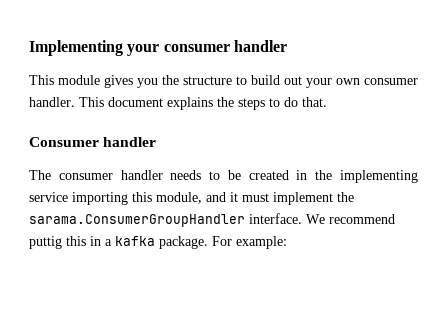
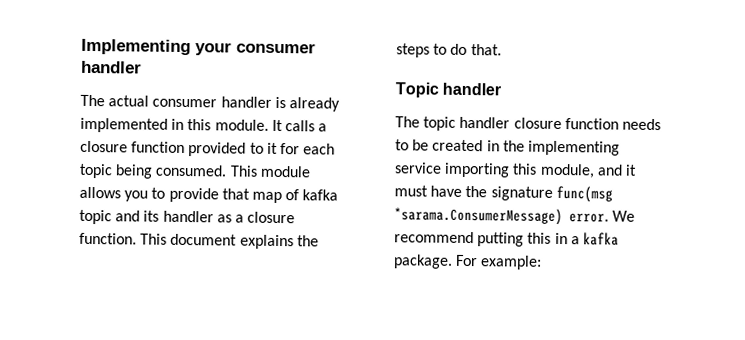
- This module gives you the structure to build out your own consumer handler.
+ The actual consumer handler is already implemented in this module. It calls a closure function provided to it for each topic being consumed. This module allows you to provide that map of kafka topic and its handler as a closure function.
- Consumer handler
- The consumer handler needs to be created in the implementing service importing this module, and it must implement the sarama.ConsumerGroupHandler interface.
+ Topic handler
+ The topic handler closure function needs to be created in the implementing service importing this module, and it must have the signature func(msg *sarama.ConsumerMessage) error.
- We recommend puttig this in a kafka package.
+ We recommend putting this in a kafka package.

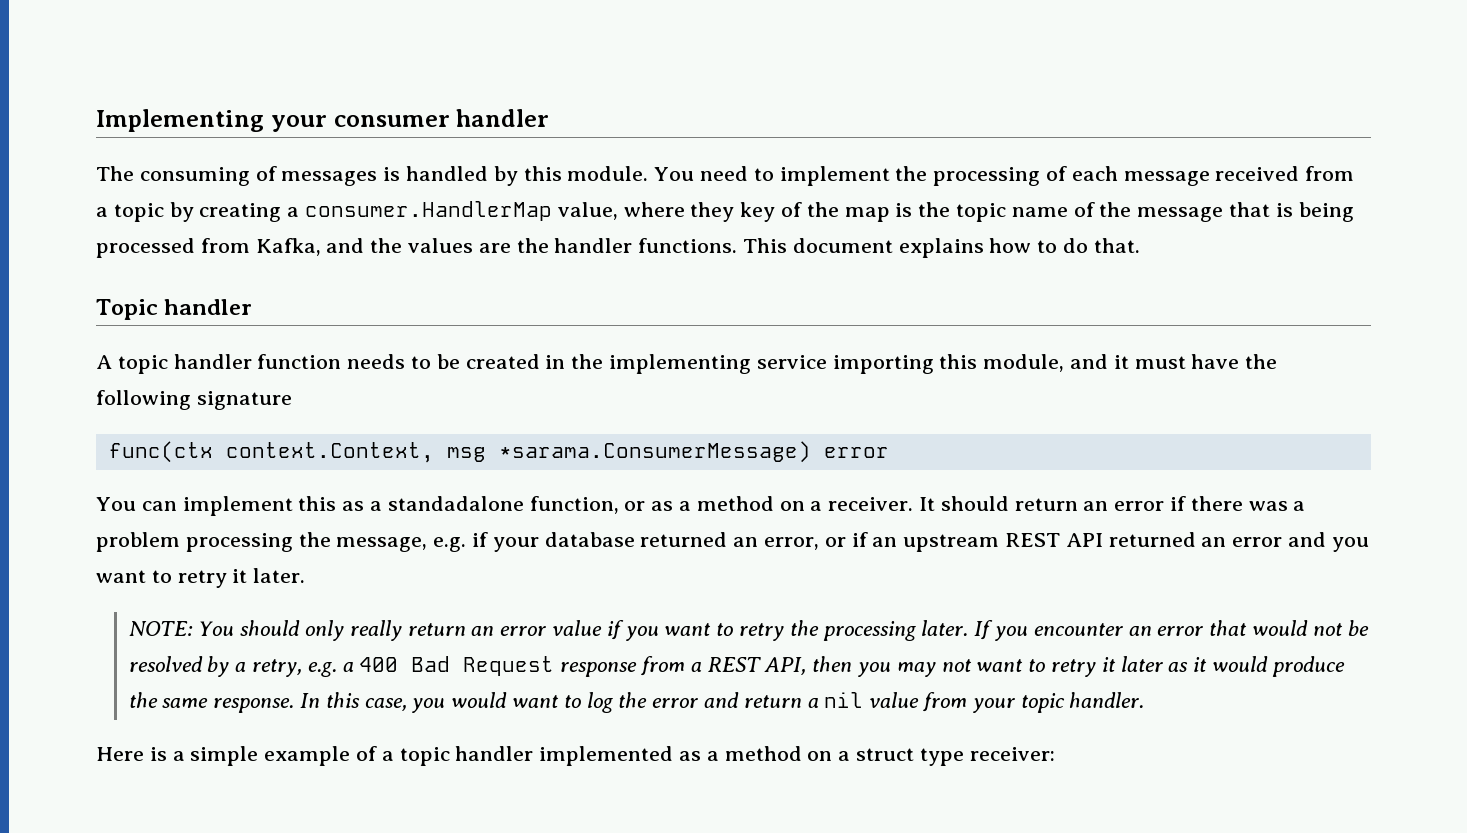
- The actual consumer handler is already implemented in this module. It calls a closure function provided to it for each topic being consumed. This module allows you to provide that map of kafka topic and its handler as a closure function.
+ The consuming of messages is handled by this module. You need to implement the processing of each message received from a topic by creating a consumer.HandlerMap value, where they key of the map is the topic name of the message that is being processed from Kafka, and the values are the handler functions.
- This document explains the steps to do that.
+ This document explains how to do that.
- The topic handler closure function needs to be created in the implementing service importing this module, and it must have the signature func(msg *sarama.ConsumerMessage) error. We recommend putting this in a kafka package. For example:
+ A topic handler function needs to be created in the implementing service importing this module, and it must have the following signature
+ func(ctx context.Context, msg *sarama.ConsumerMessage) error
+ You can implement this as a standadalone function, or as a method on a receiver. It should return an error if there was a problem processing the message, e.g. if your database returned an error, or if an upstream REST API returned an error and you want to retry it later.
+ NOTE: You should only really return an error value if you want to retry the processing later. If you encounter an error that would not be resolved by a retry, e.g. a 400 Bad Request response from a REST API, then you may not want to retry it later as it would produce the same response. In this case, you would want to log the error and return a nil value from your topic handler.
+ Here is a simple example of a topic handler implemented as a method on a struct type receiver:

